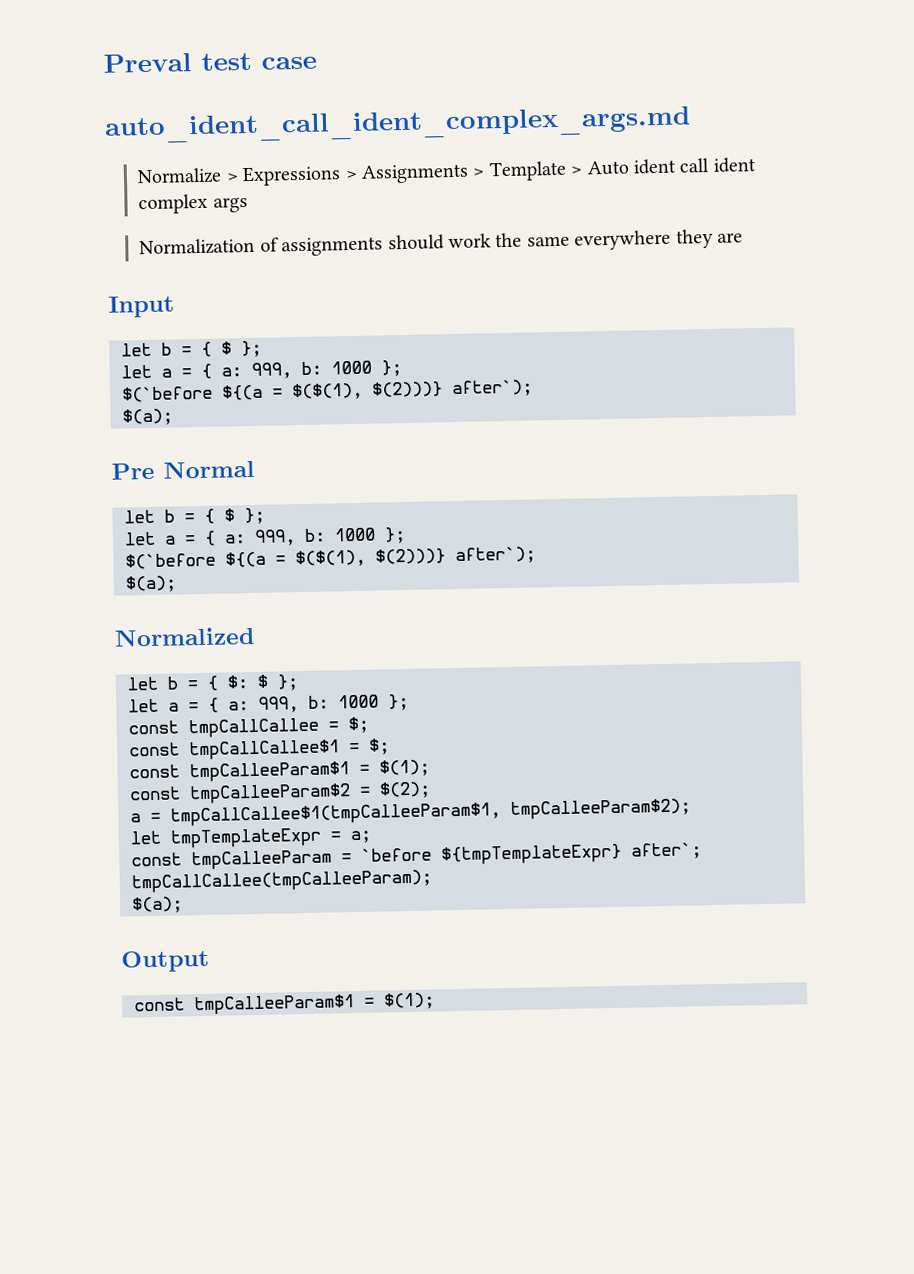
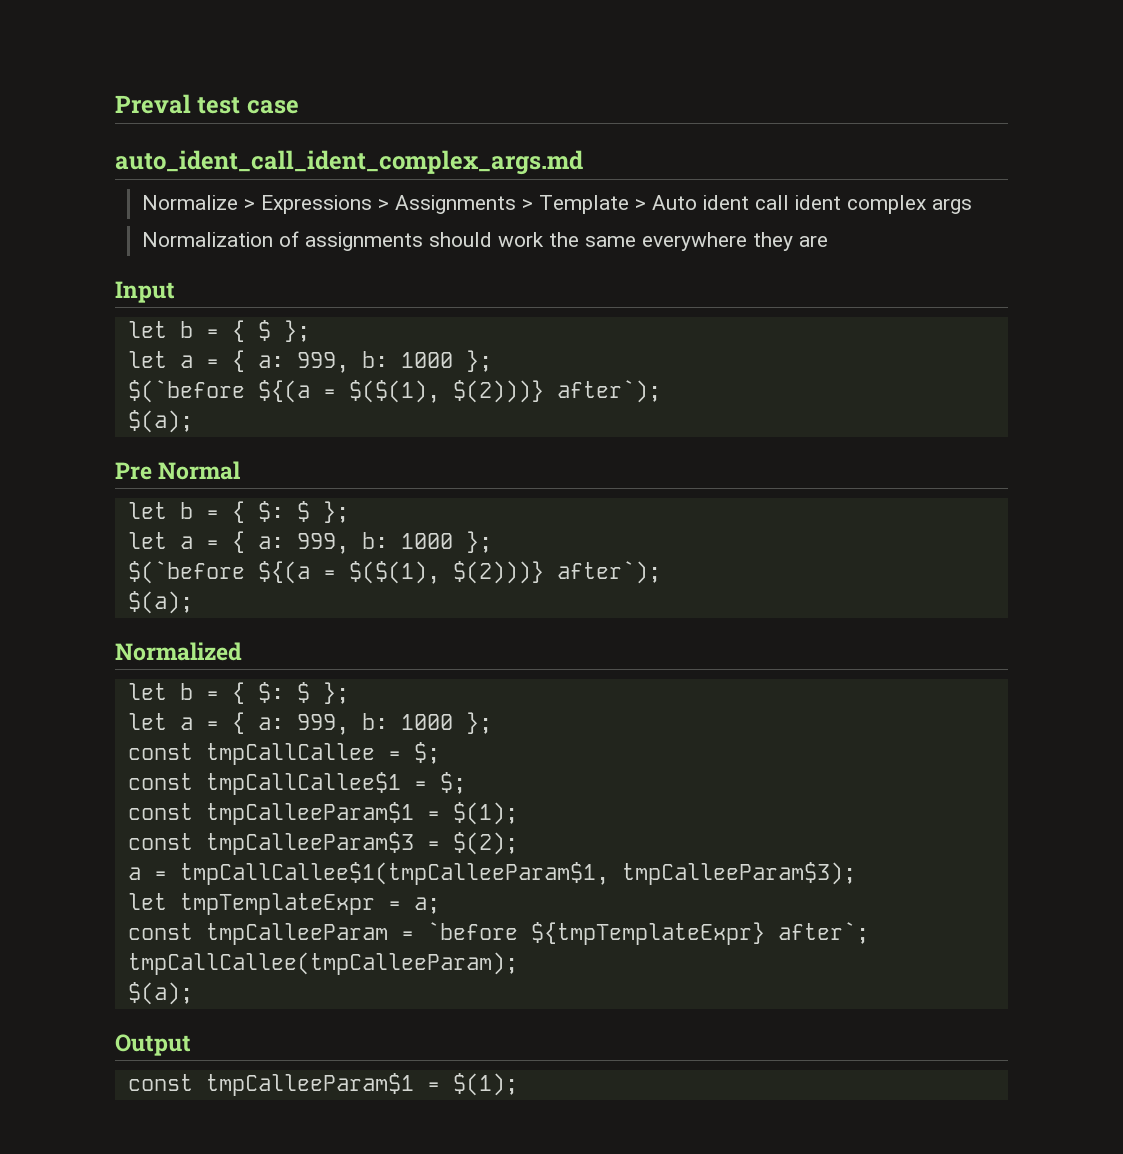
  Pre Normal
- let b = { $ };
+ let b = { $: $ };
- const tmpCalleeParam$2 = $(2);
+ const tmpCalleeParam$3 = $(2);
- a = tmpCallCallee$1(tmpCalleeParam$1, tmpCalleeParam$2);
+ a = tmpCallCallee$1(tmpCalleeParam$1, tmpCalleeParam$3);

